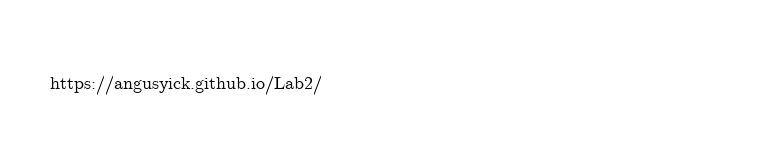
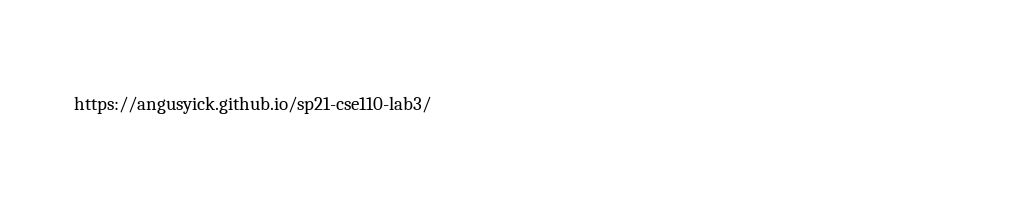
- https://angusyick.github.io/Lab2/
+ https://angusyick.github.io/sp21-cse110-lab3/

